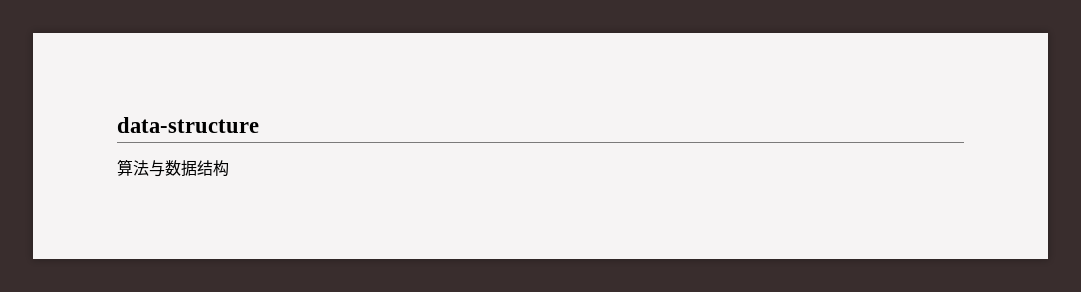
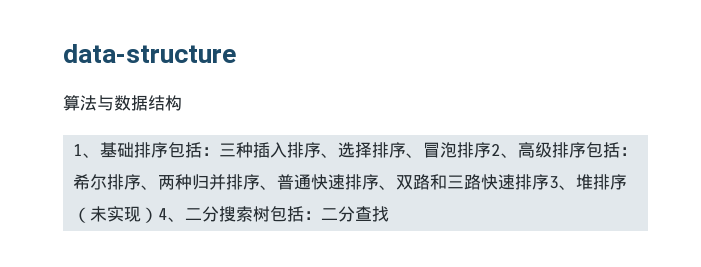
+ 1、基础排序包括：三种插入排序、选择排序、冒泡排序2、高级排序包括：希尔排序、两种归并排序、普通快速排序、双路和三路快速排序3、堆排序（未实现）4、二分搜索树包括：二分查找

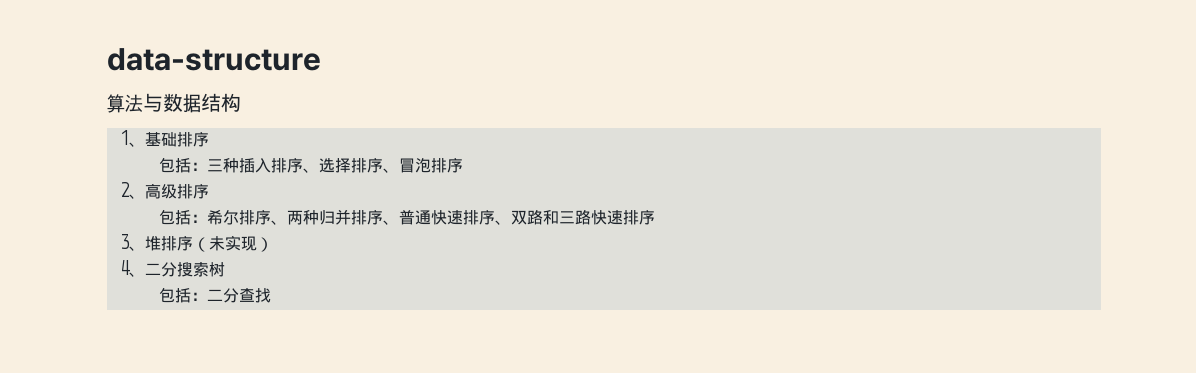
- 1、基础排序包括：三种插入排序、选择排序、冒泡排序2、高级排序包括：希尔排序、两种归并排序、普通快速排序、双路和三路快速排序3、堆排序（未实现）4、二分搜索树包括：二分查找
+ 1、基础排序
+ 包括：三种插入排序、选择排序、冒泡排序
+ 2、高级排序
+ 包括：希尔排序、两种归并排序、普通快速排序、双路和三路快速排序
+ 3、堆排序（未实现）
+ 4、二分搜索树
+ 包括：二分查找

